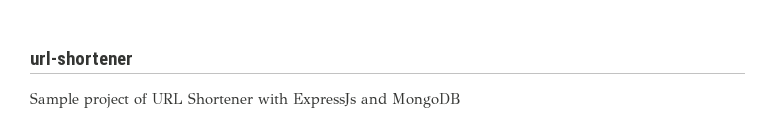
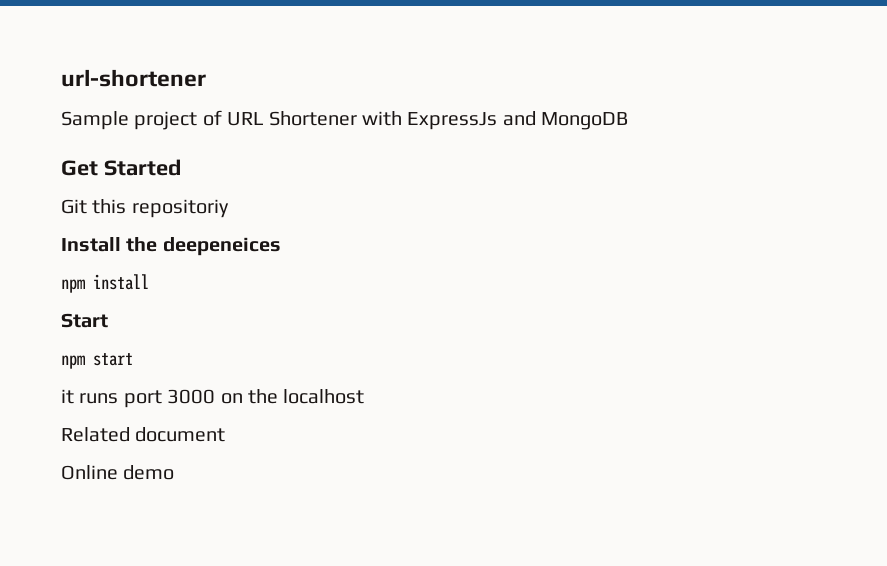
+ Get Started
+ Git this repositoriy
+ Install the deepeneices
+ npm install
+ Start
+ npm start
+ it runs port 3000 on the localhost
+ Related document
+ Online demo

